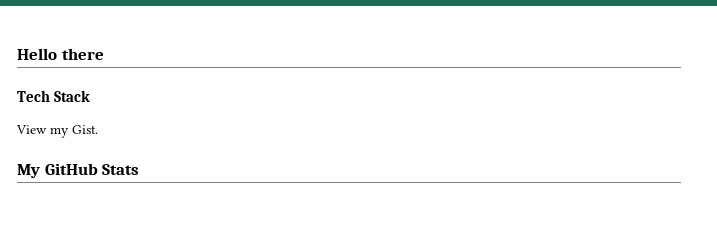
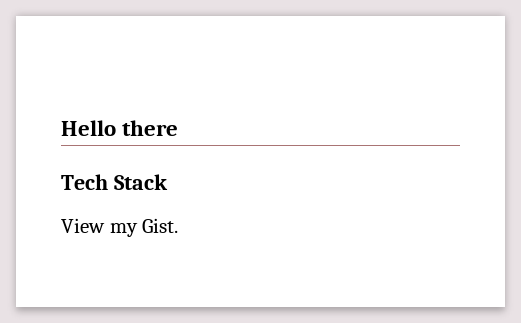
- My GitHub Stats

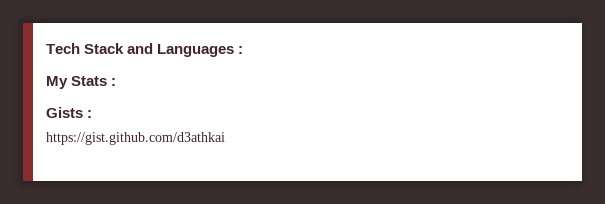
- Hello there
- Tech Stack
- View my Gist.
+ Tech Stack and Languages :
+ My Stats :
+ Gists :
+ https://gist.github.com/d3athkai

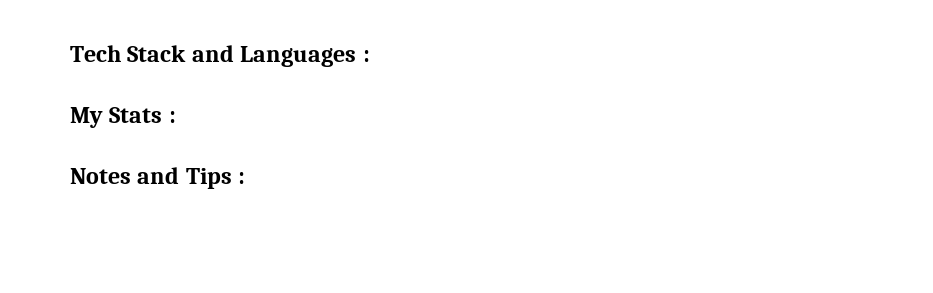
- Gists :
- https://gist.github.com/d3athkai
+ Notes and Tips :

